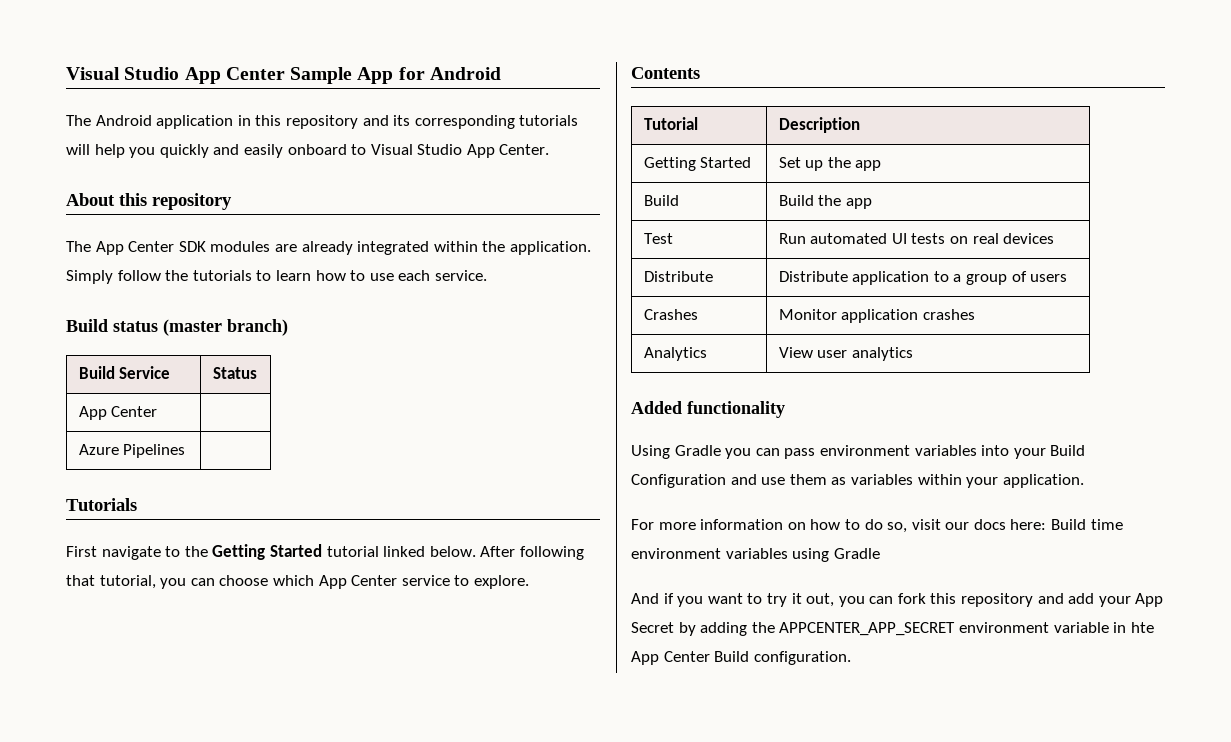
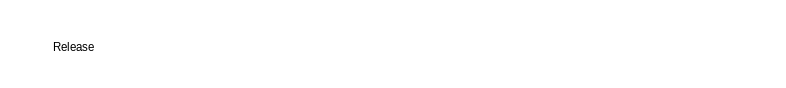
- Visual Studio App Center Sample App for Android
- The Android application in this repository and its corresponding tutorials will help you quickly and easily onboard to Visual Studio App Center.
- About this repository
- The App Center SDK modules are already integrated within the application. Simply follow the tutorials to learn how to use each service.
- Build status (master branch)
- Build Service | Status
- App Center |
- Azure Pipelines |
- Tutorials
- First navigate to the Getting Started tutorial linked below. After following that tutorial, you can choose which App Center service to explore.
- Contents
- Tutorial | Description
- Getting Started | Set up the app
- Build | Build the app
- Test | Run automated UI tests on real devices
- Distribute | Distribute application to a group of users
- Crashes | Monitor application crashes
- Analytics | View user analytics
- Added functionality
- Using Gradle you can pass environment variables into your Build Configuration and use them as variables within your application.
- For more information on how to do so, visit our docs here: Build time environment variables using Gradle
- And if you want to try it out, you can fork this repository and add your App Secret by adding the APPCENTER_APP_SECRET environment variable in hte App Center Build configuration.
+ Release

